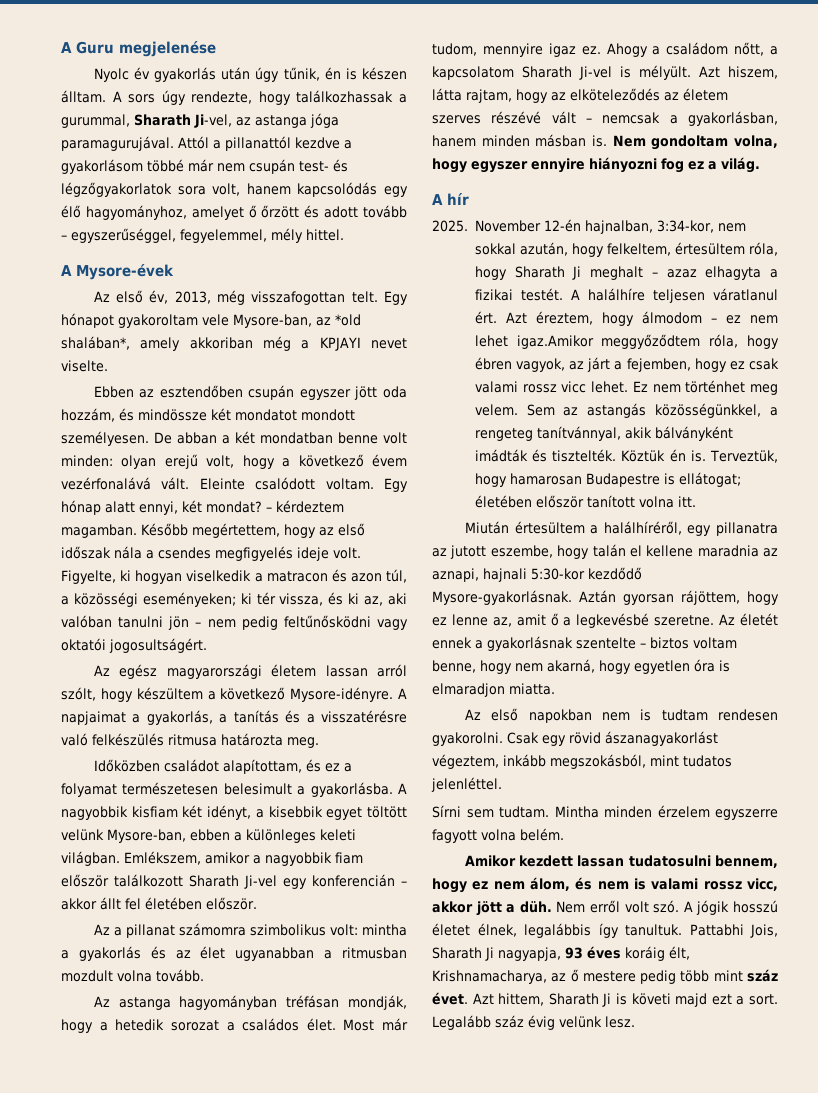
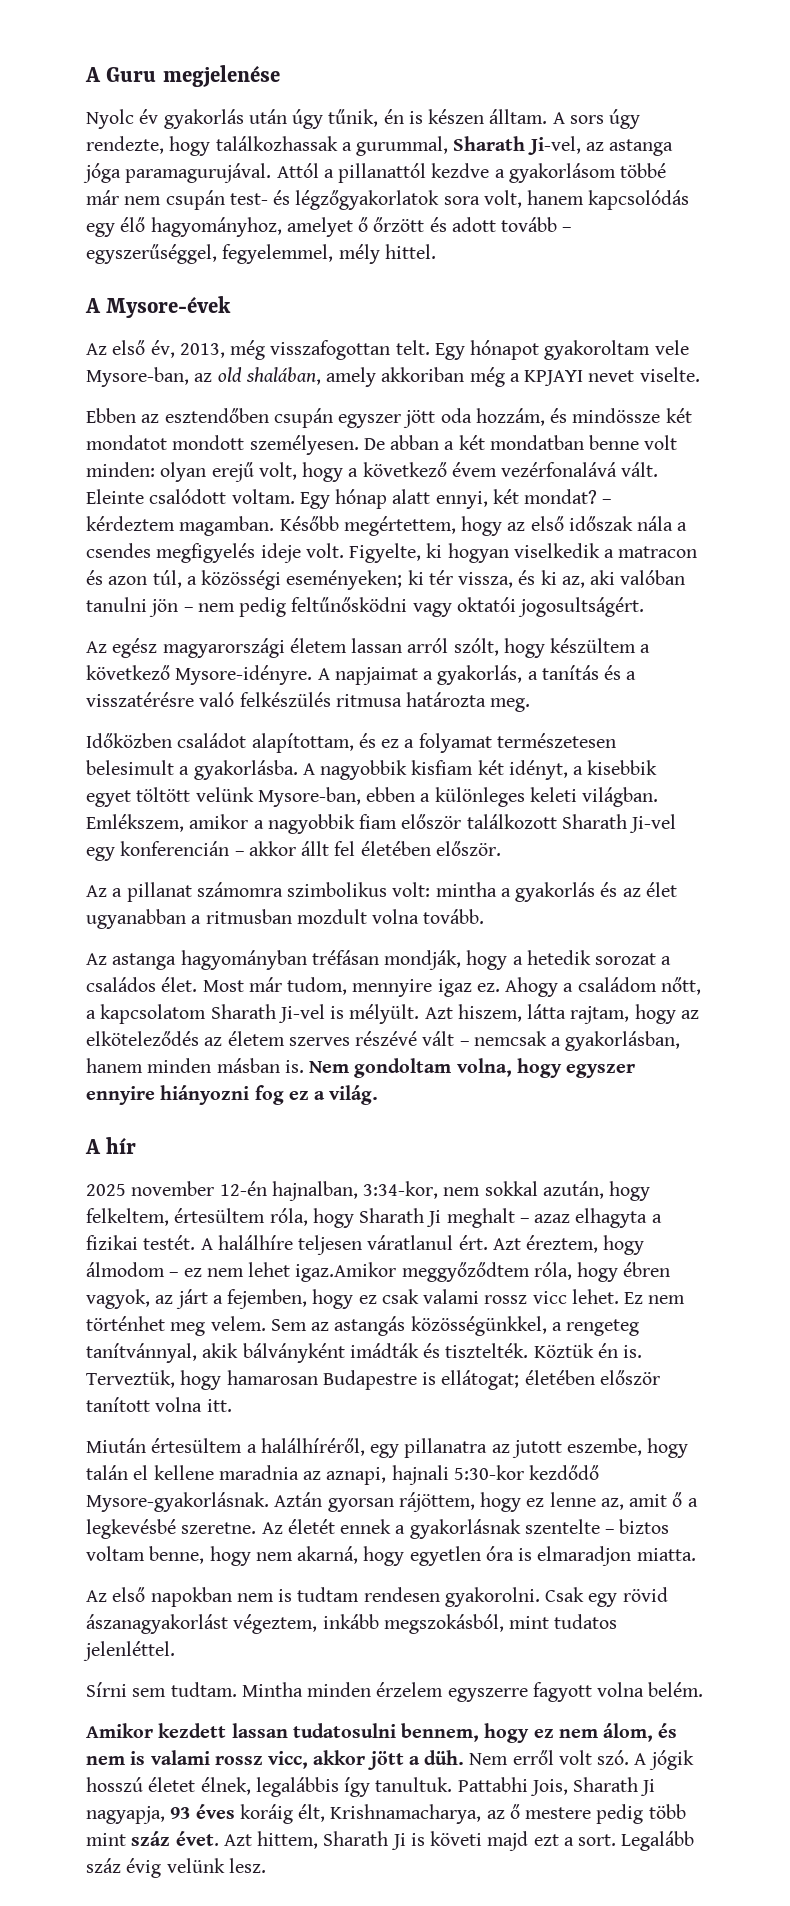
- Egy hónapot gyakoroltam vele Mysore-ban, az *old shalában*, amely akkoriban még a KPJAYI nevet viselte.
+ Egy hónapot gyakoroltam vele Mysore-ban, az old shalában, amely akkoriban még a KPJAYI nevet viselte.
- 2025. November 12-én hajnalban, 3:34-kor, nem sokkal azután, hogy felkeltem, értesültem róla, hogy Sharath Ji meghalt – azaz elhagyta a fizikai testét.
+ 2025 november 12-én hajnalban, 3:34-kor, nem sokkal azután, hogy felkeltem, értesültem róla, hogy Sharath Ji meghalt – azaz elhagyta a fizikai testét.

